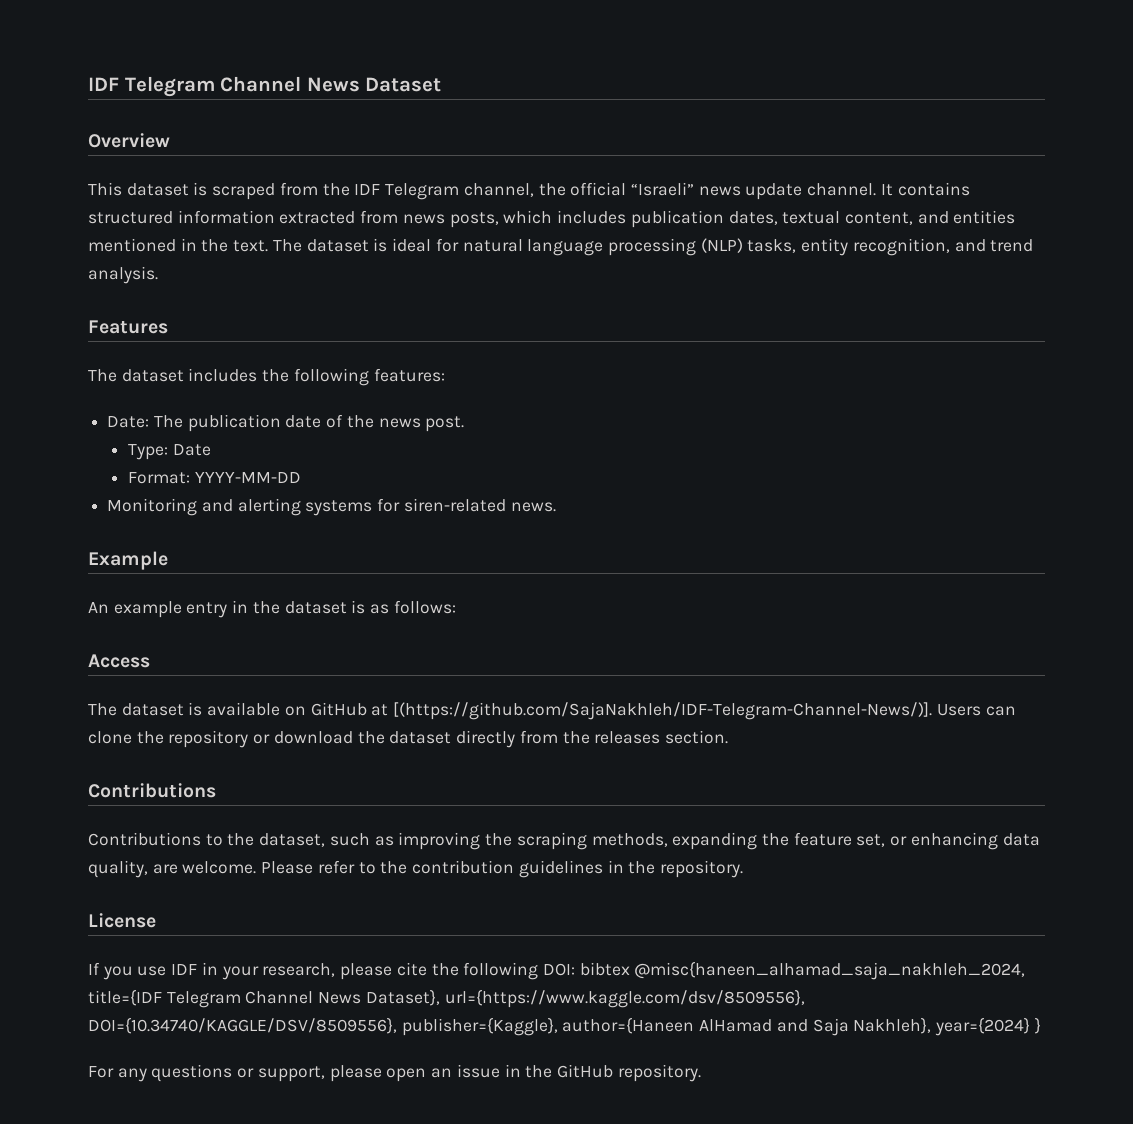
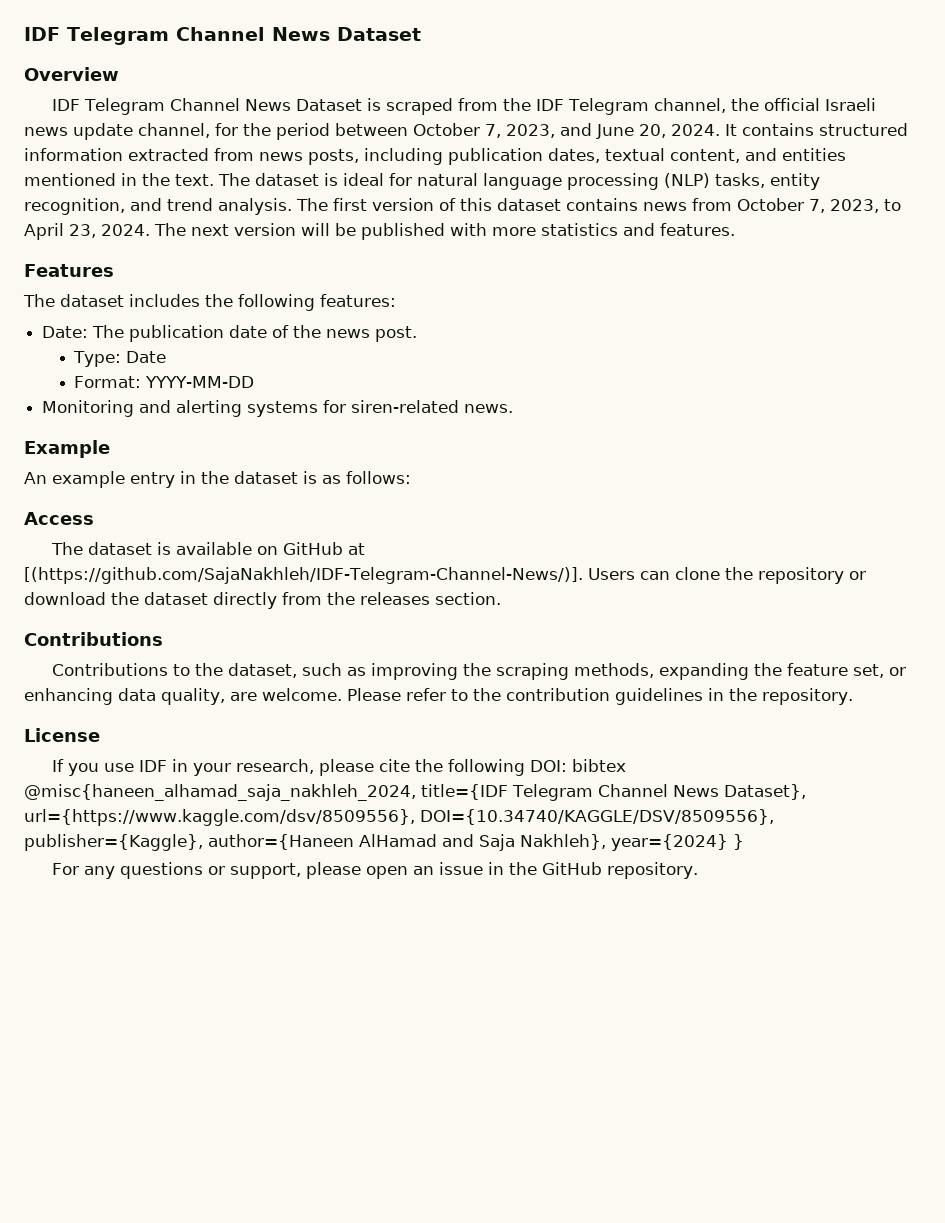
- This dataset is scraped from the IDF Telegram channel, the official “Israeli” news update channel.
+ IDF Telegram Channel News Dataset is scraped from the IDF Telegram channel, the official Israeli news update channel, for the period between October 7, 2023, and June 20, 2024.
- It contains structured information extracted from news posts, which includes publication dates, textual content, and entities mentioned in the text.
+ It contains structured information extracted from news posts, including publication dates, textual content, and entities mentioned in the text.
+ The first version of this dataset contains news from October 7, 2023, to April 23, 2024. The next version will be published with more statistics and features.

